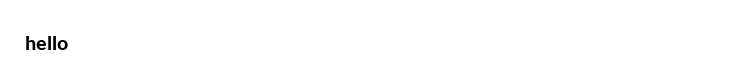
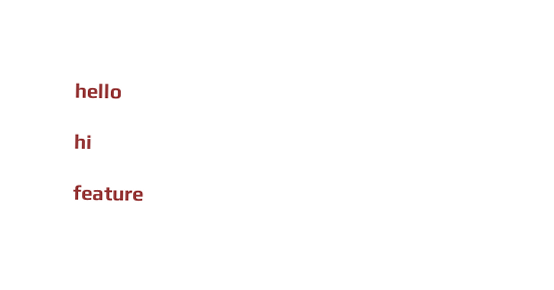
+ hi
+ feature

